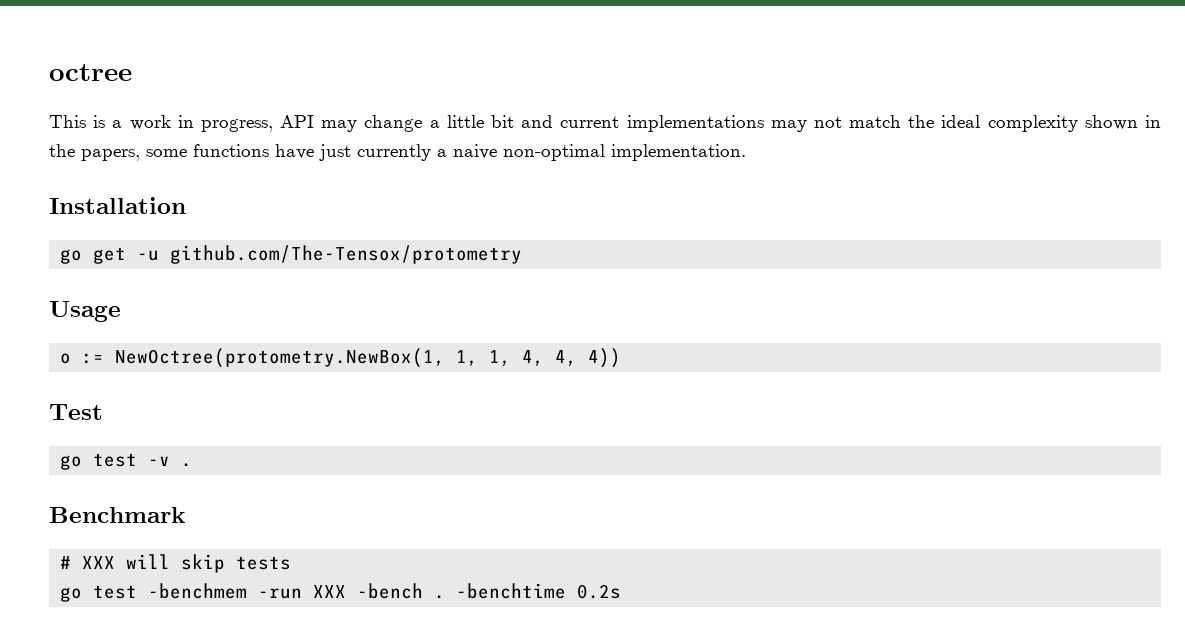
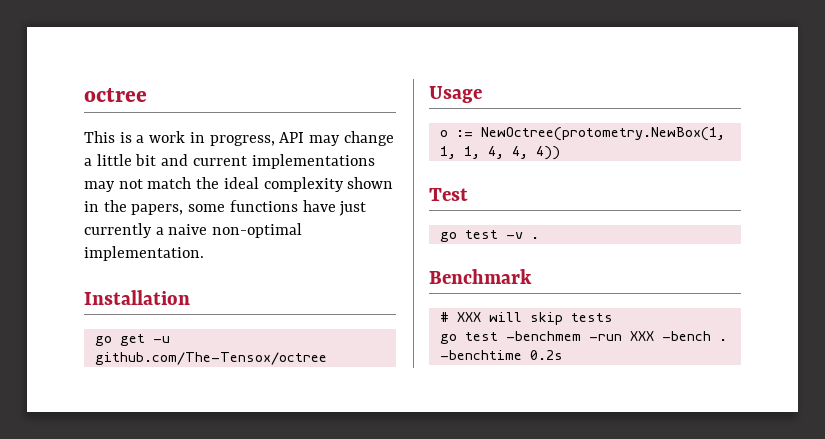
- go get -u github.com/The-Tensox/protometry
+ go get -u github.com/The-Tensox/octree

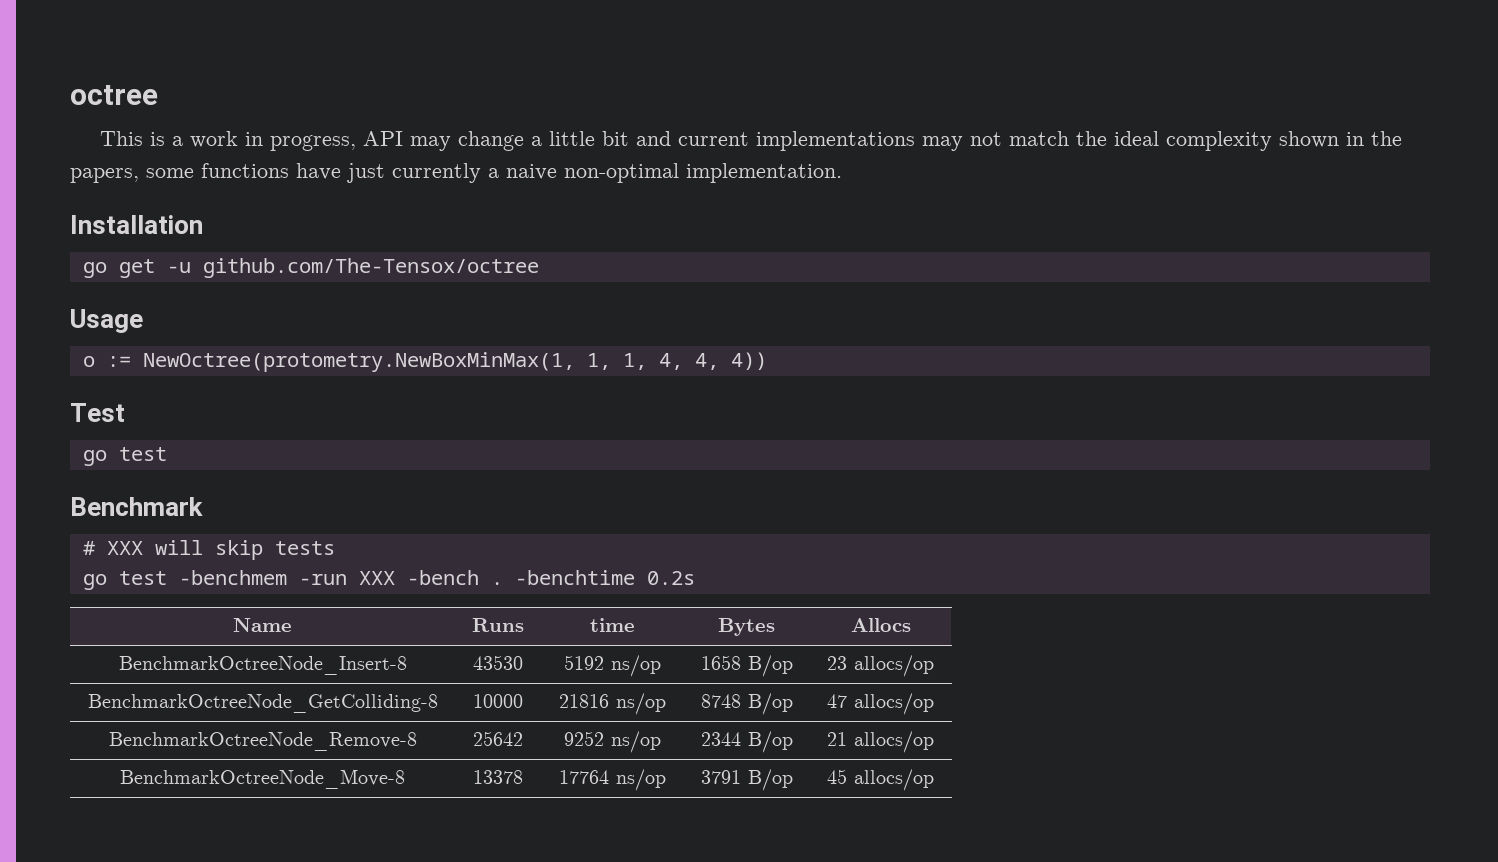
- o := NewOctree(protometry.NewBox(1, 1, 1, 4, 4, 4))
+ o := NewOctree(protometry.NewBoxMinMax(1, 1, 1, 4, 4, 4))
  Test
- go test -v .
+ go test
+ Name | Runs | time | Bytes | Allocs
+ BenchmarkOctreeNode_Insert-8 | 43530 | 5192 ns/op | 1658 B/op | 23 allocs/op
+ BenchmarkOctreeNode_GetColliding-8 | 10000 | 21816 ns/op | 8748 B/op | 47 allocs/op
+ BenchmarkOctreeNode_Remove-8 | 25642 | 9252 ns/op | 2344 B/op | 21 allocs/op
+ BenchmarkOctreeNode_Move-8 | 13378 | 17764 ns/op | 3791 B/op | 45 allocs/op

